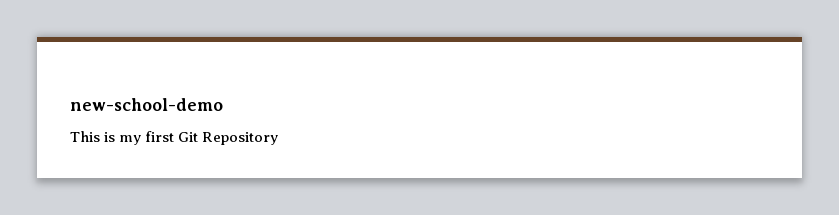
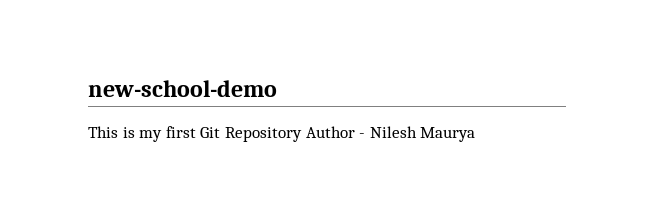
- This is my first Git Repository
+ This is my first Git Repository Author - Nilesh Maurya

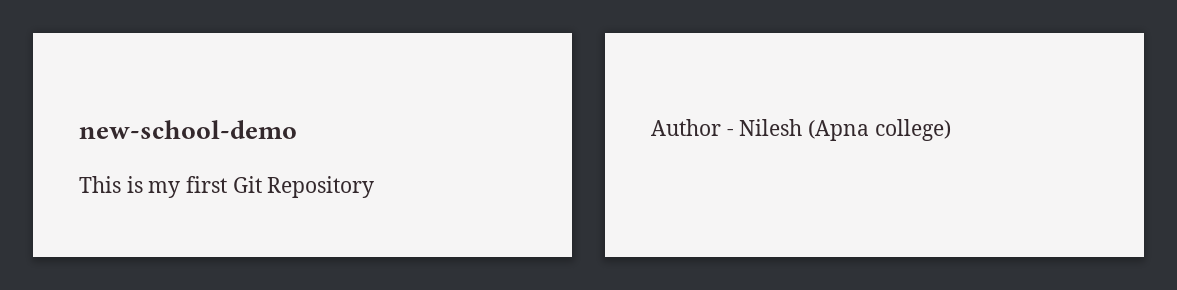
- This is my first Git Repository Author - Nilesh Maurya
+ This is my first Git Repository
+ Author - Nilesh (Apna college)

